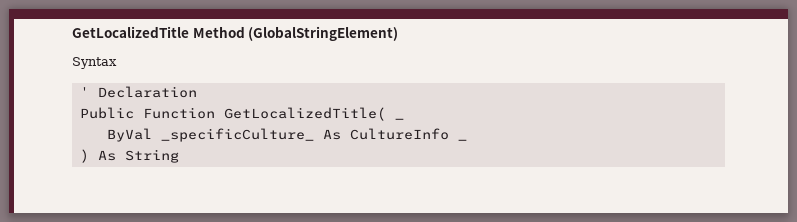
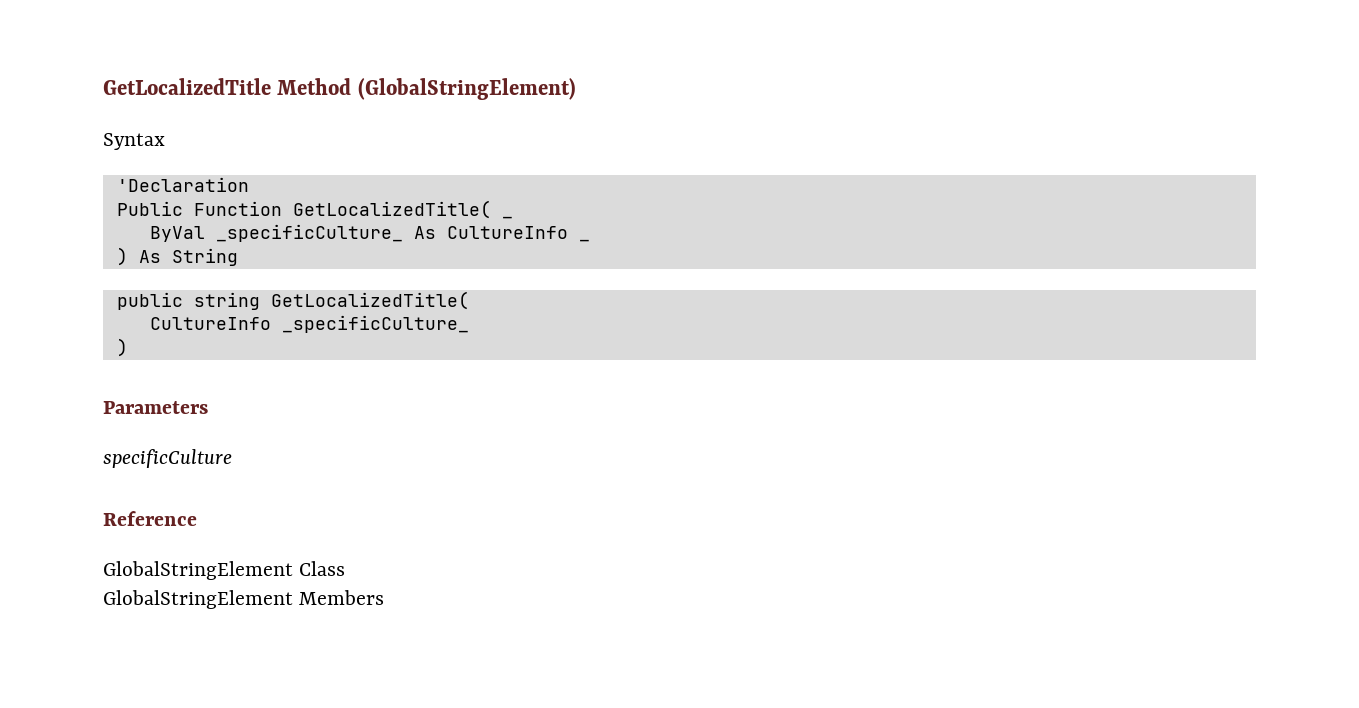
- ' Declaration
+ 'Declaration
+ public string GetLocalizedTitle(
+ CultureInfo _specificCulture_
+ )
+ Parameters
+ specificCulture
+ Reference
+ GlobalStringElement Class
+ GlobalStringElement Members

